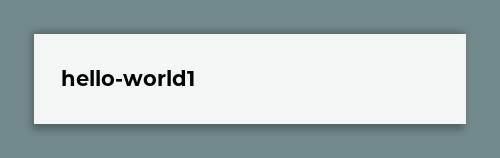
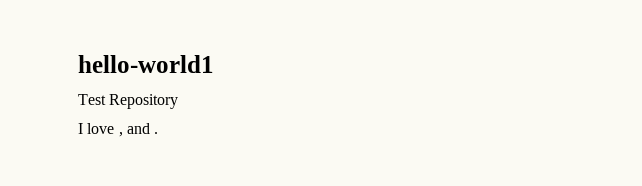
+ Test Repository
+ I love , and .

